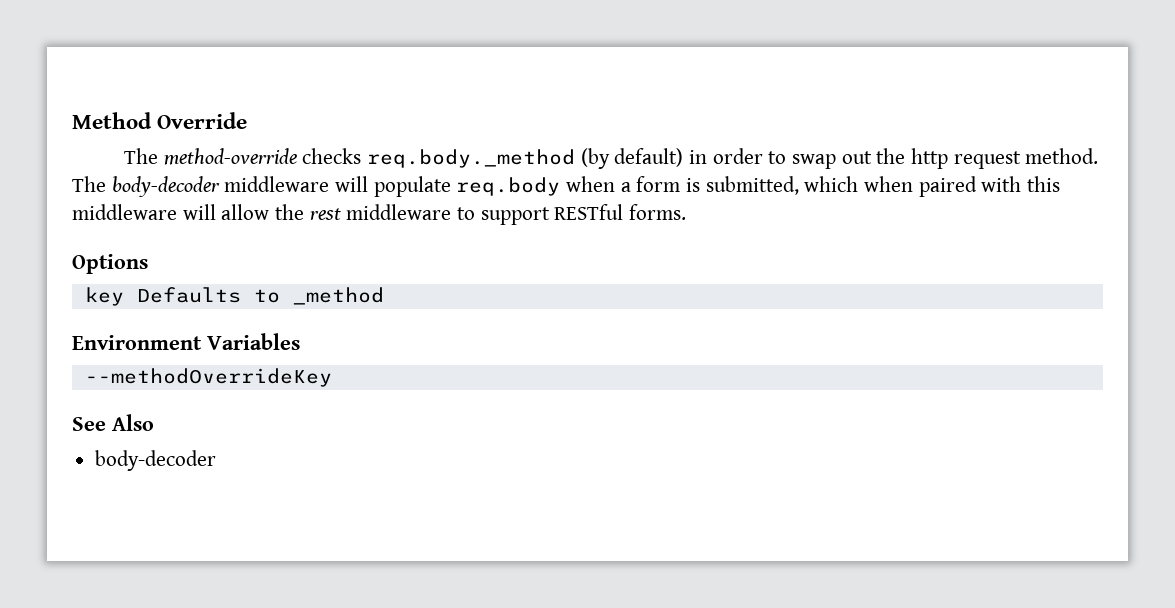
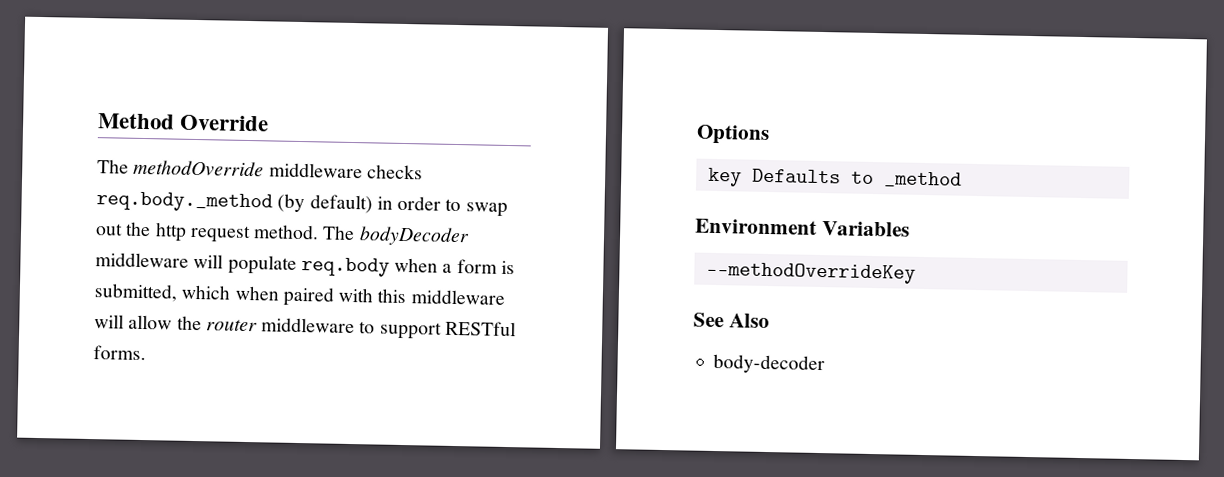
- The method-override checks req.body._method (by default) in order to swap out the http request method.
+ The methodOverride middleware checks req.body._method (by default) in order to swap out the http request method.
- The body-decoder middleware will populate req.body when a form is submitted, which when paired with this middleware will allow the rest middleware to support RESTful forms.
+ The bodyDecoder middleware will populate req.body when a form is submitted, which when paired with this middleware will allow the router middleware to support RESTful forms.

